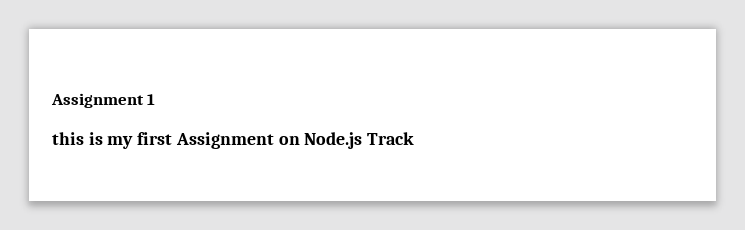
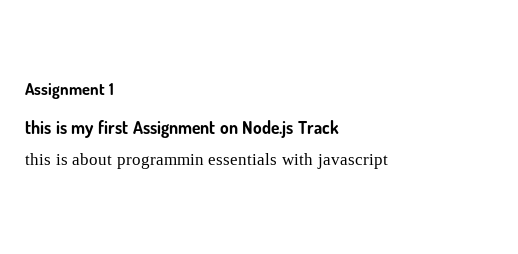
+ this is about programmin essentials with javascript

